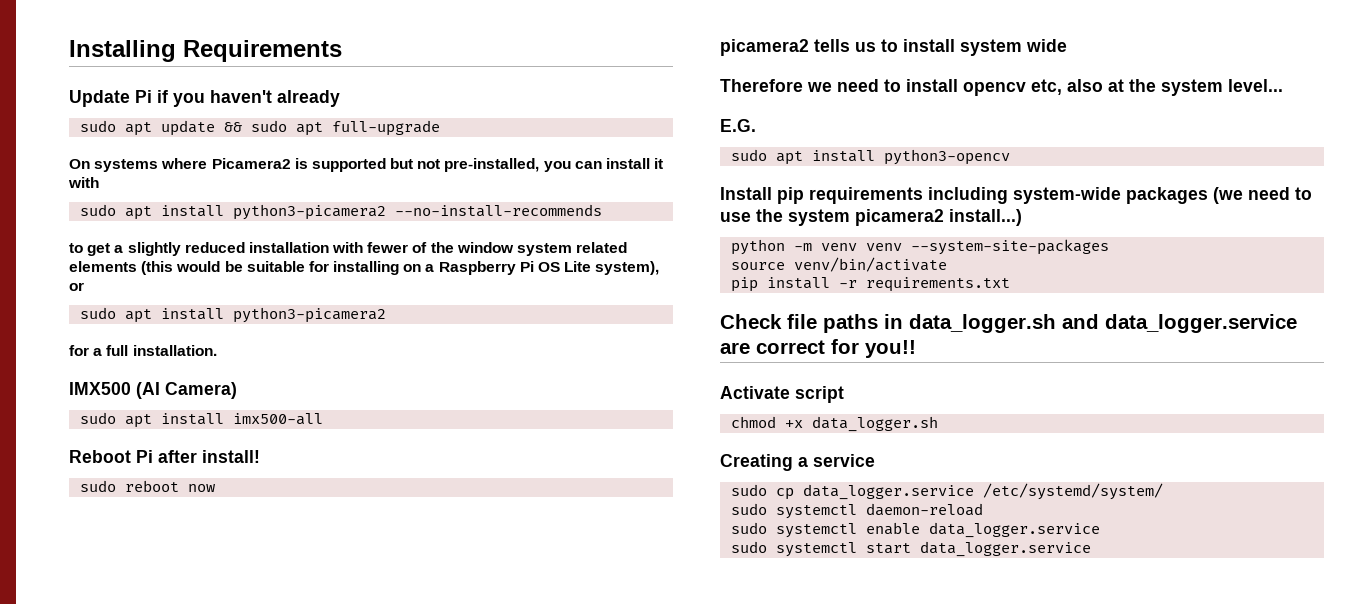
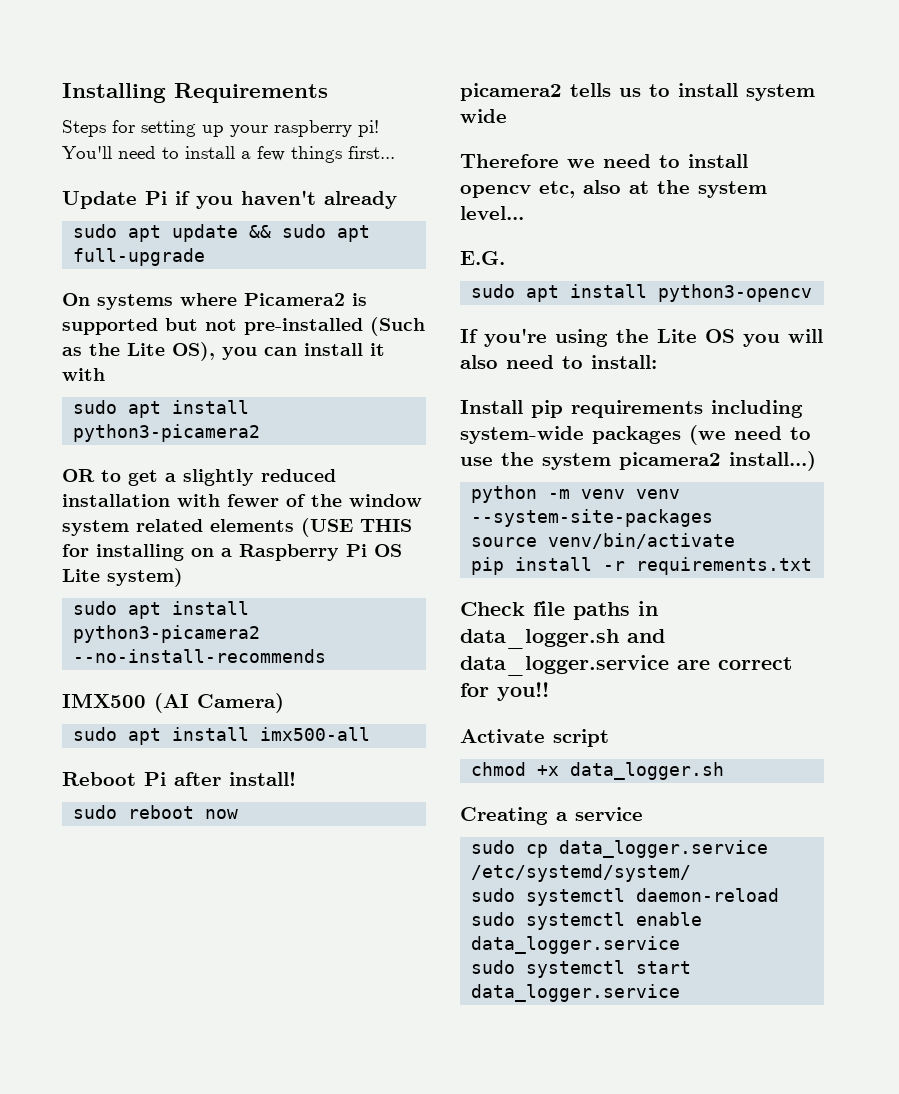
+ Steps for setting up your raspberry pi! You'll need to install a few things first...
- On systems where Picamera2 is supported but not pre-installed, you can install it with
+ On systems where Picamera2 is supported but not pre-installed (Such as the Lite OS), you can install it with
+ sudo apt install python3-picamera2
+ OR to get a slightly reduced installation with fewer of the window system related elements (USE THIS for installing on a Raspberry Pi OS Lite system)
  sudo apt install python3-picamera2 --no-install-recommends
- to get a slightly reduced installation with fewer of the window system related elements (this would be suitable for installing on a Raspberry Pi OS Lite system), or
- sudo apt install python3-picamera2
- for a full installation.
+ If you're using the Lite OS you will also need to install:

